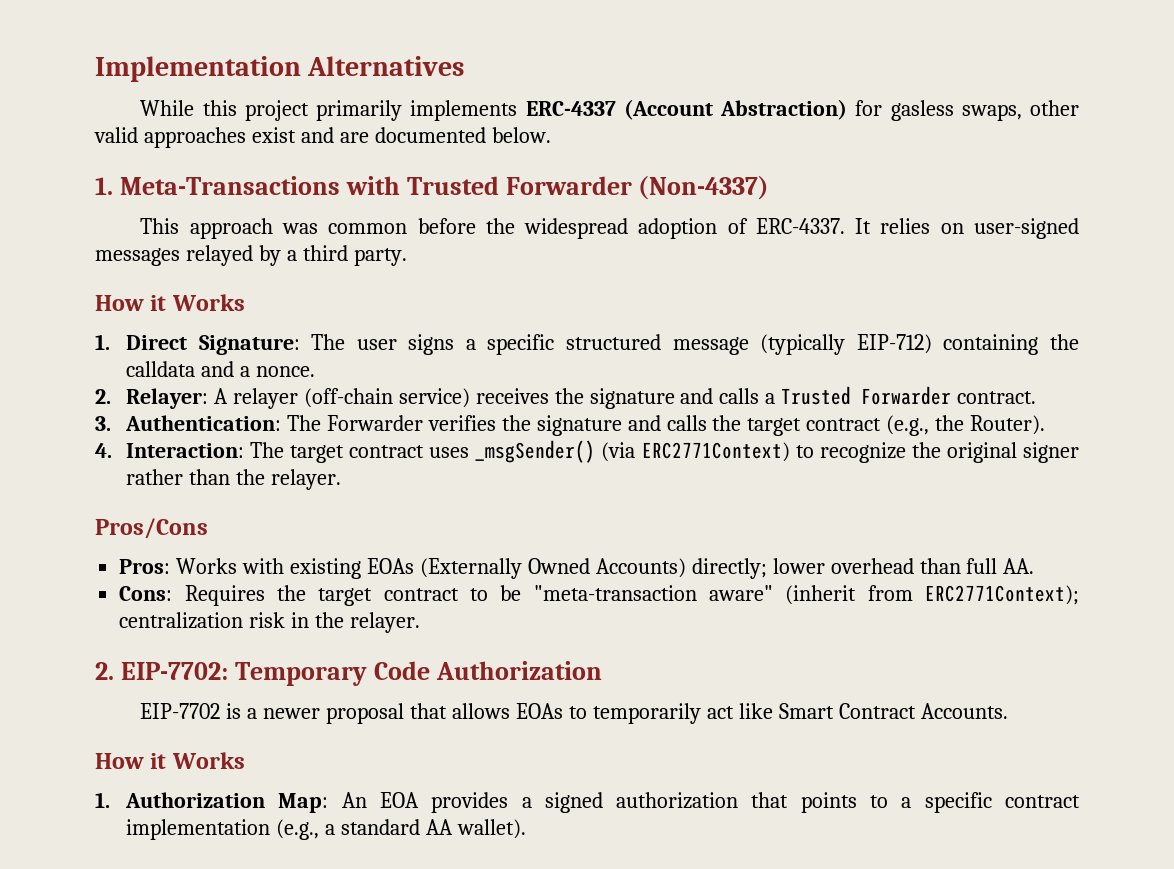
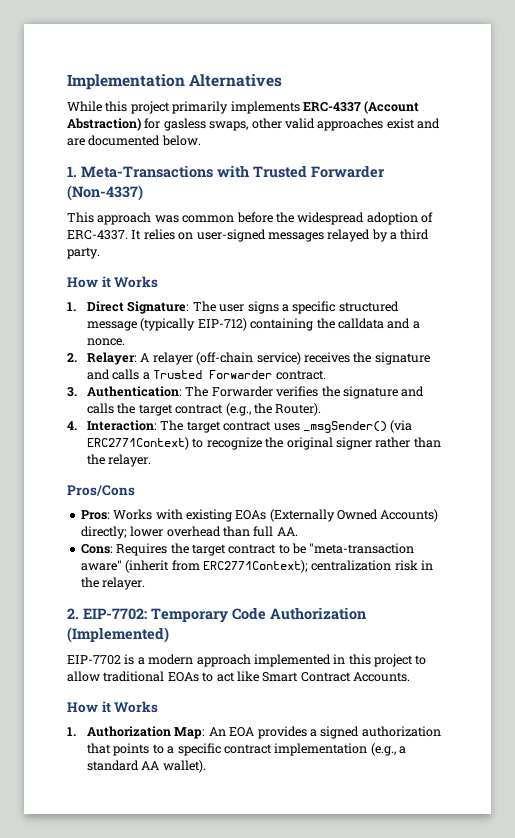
- 2. EIP-7702: Temporary Code Authorization
+ 2. EIP-7702: Temporary Code Authorization (Implemented)
- EIP-7702 is a newer proposal that allows EOAs to temporarily act like Smart Contract Accounts.
+ EIP-7702 is a modern approach implemented in this project to allow traditional EOAs to act like Smart Contract Accounts.

